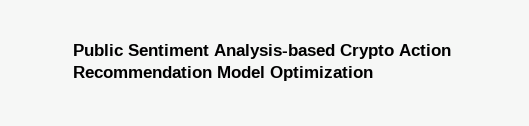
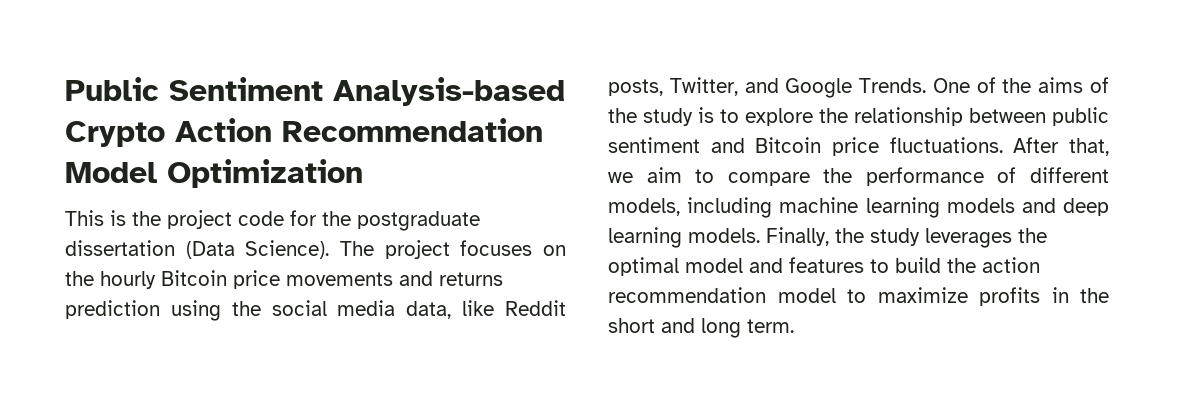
+ This is the project code for the postgraduate dissertation (Data Science). The project focuses on the hourly Bitcoin price movements and returns prediction using the social media data, like Reddit posts, Twitter, and Google Trends. One of the aims of the study is to explore the relationship between public sentiment and Bitcoin price fluctuations. After that, we aim to compare the performance of different models, including machine learning models and deep learning models. Finally, the study leverages the optimal model and features to build the action recommendation model to maximize profits in the short and long term.

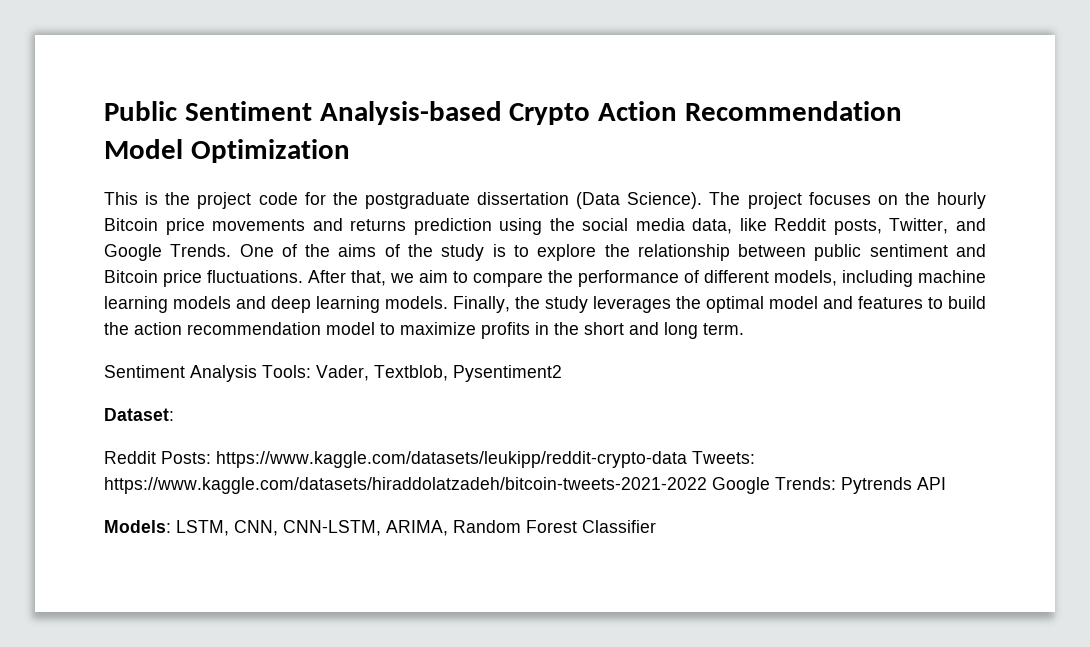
+ Sentiment Analysis Tools: Vader, Textblob, Pysentiment2
+ Dataset:
+ Reddit Posts: https://www.kaggle.com/datasets/leukipp/reddit-crypto-data Tweets: https://www.kaggle.com/datasets/hiraddolatzadeh/bitcoin-tweets-2021-2022 Google Trends: Pytrends API
+ Models: LSTM, CNN, CNN-LSTM, ARIMA, Random Forest Classifier

